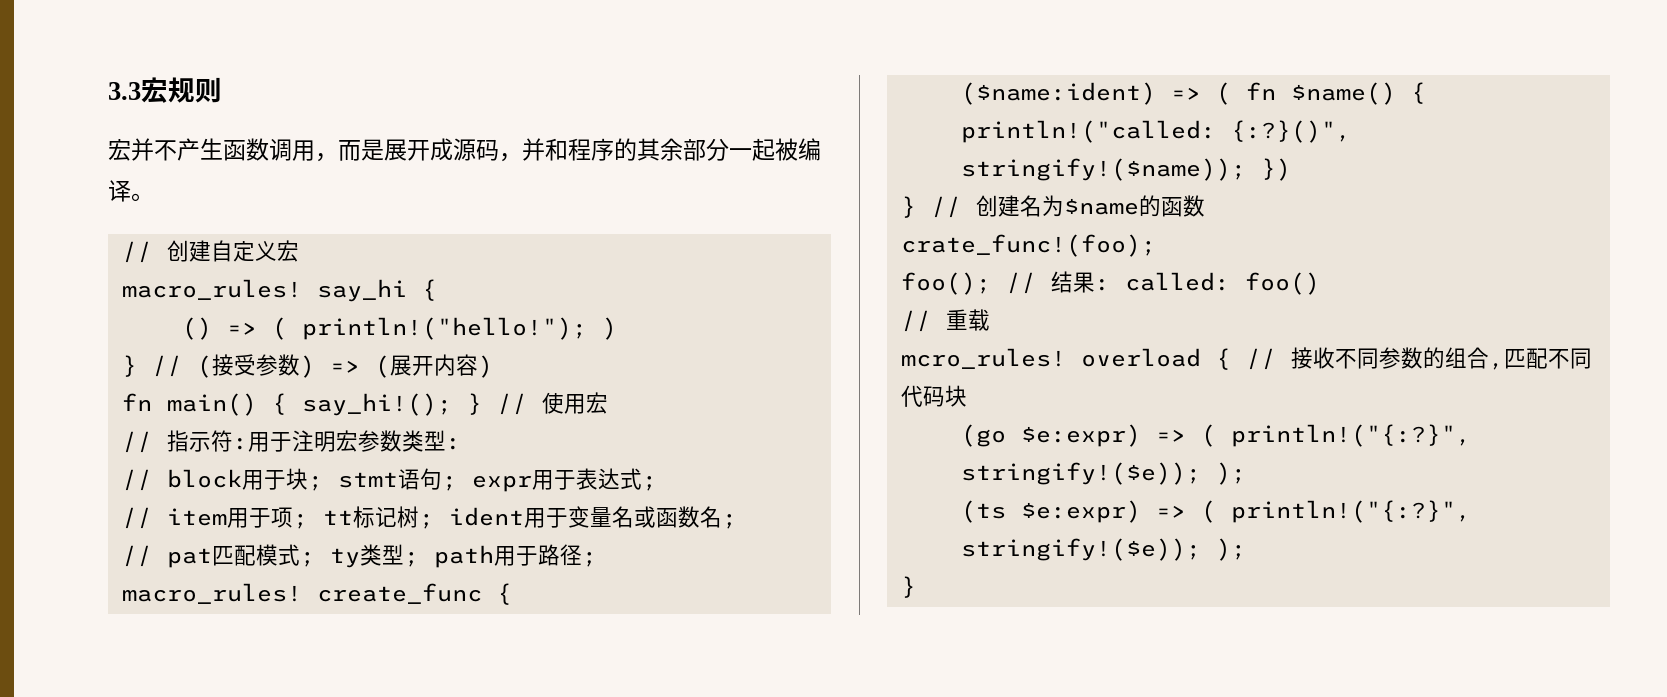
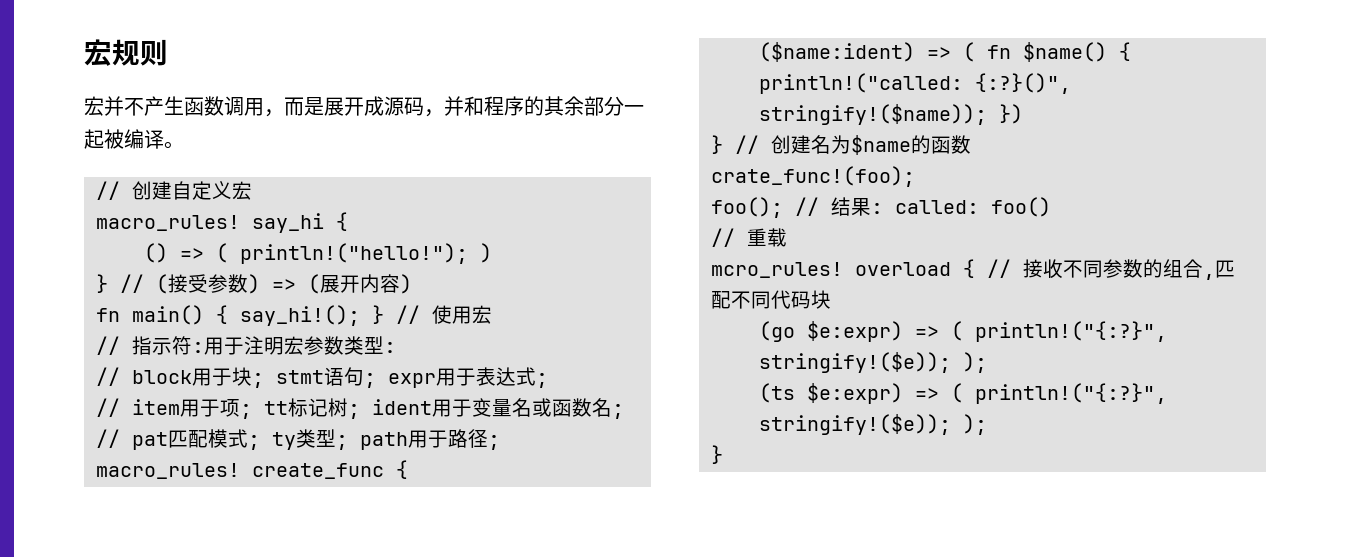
- 3.3宏规则
+ 宏规则

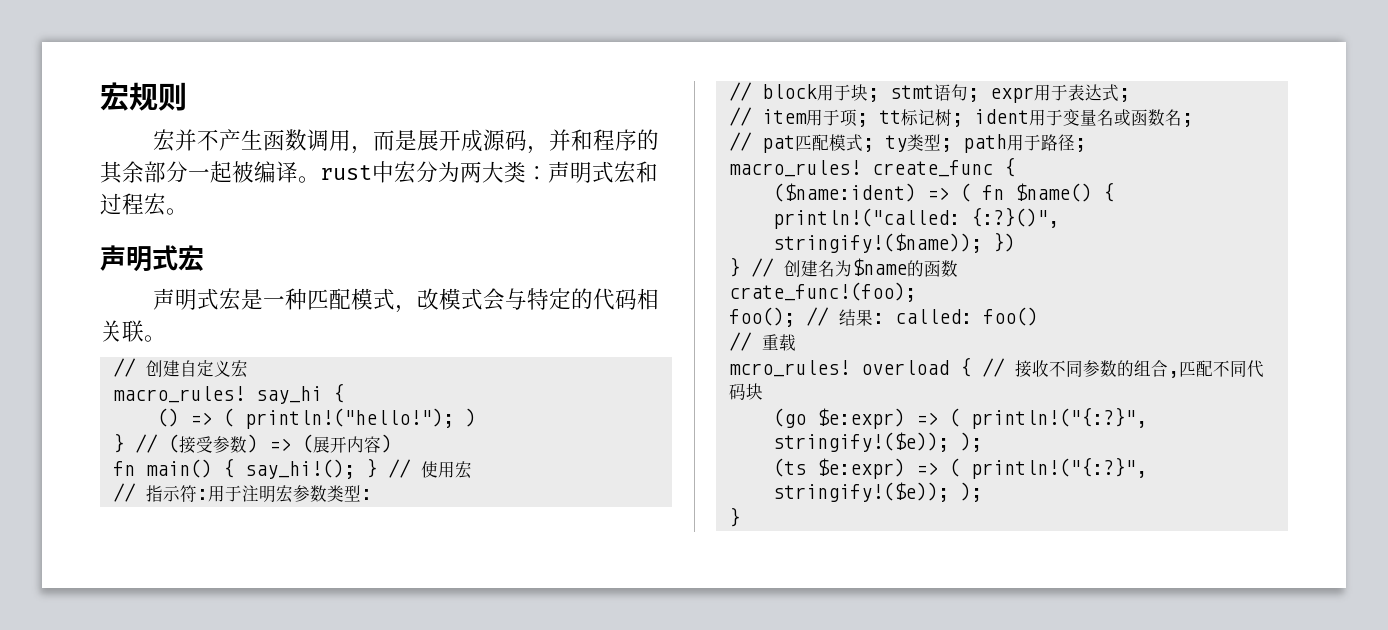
- 宏并不产生函数调用，而是展开成源码，并和程序的其余部分一起被编译。
+ 宏并不产生函数调用，而是展开成源码，并和程序的其余部分一起被编译。rust中宏分为两大类：声明式宏和过程宏。
+ 声明式宏
+ 声明式宏是一种匹配模式，改模式会与特定的代码相关联。

